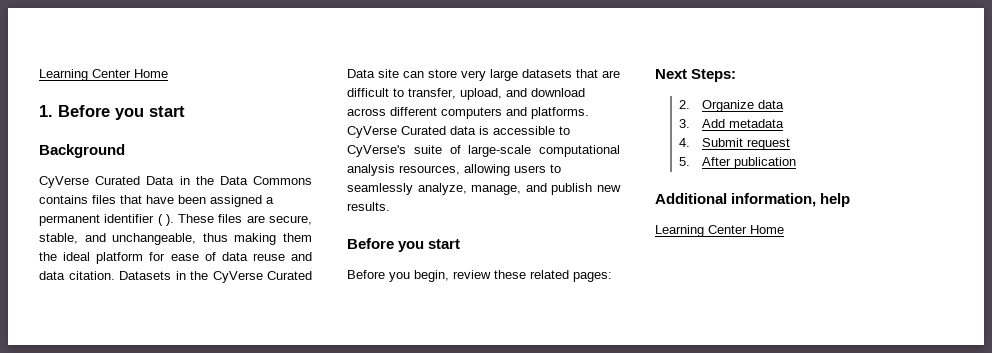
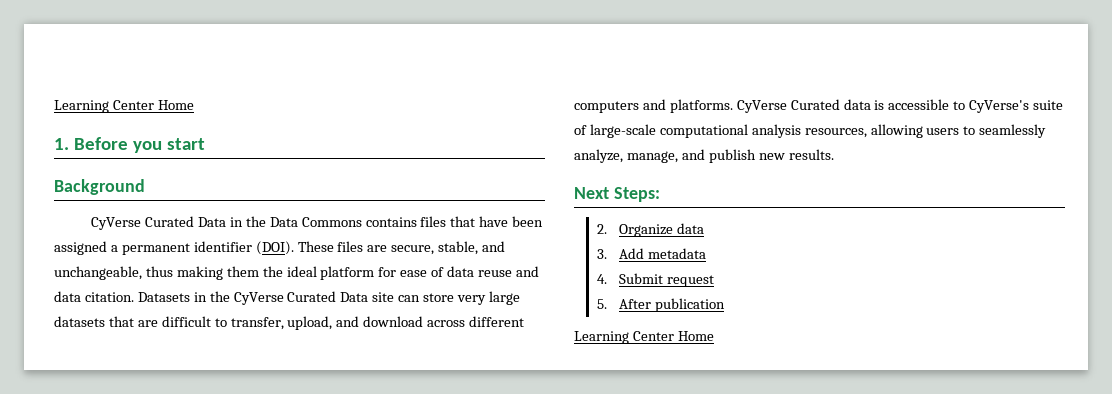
- CyVerse Curated Data in the Data Commons contains files that have been assigned a permanent identifier ( ).
+ CyVerse Curated Data in the Data Commons contains files that have been assigned a permanent identifier (DOI).
  CyVerse Curated data is accessible to CyVerse's suite of large-scale computational analysis resources, allowing users to seamlessly analyze, manage, and publish new results.
- Before you start
- Before you begin, review these related pages:
- Additional information, help

